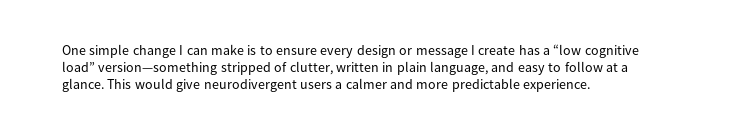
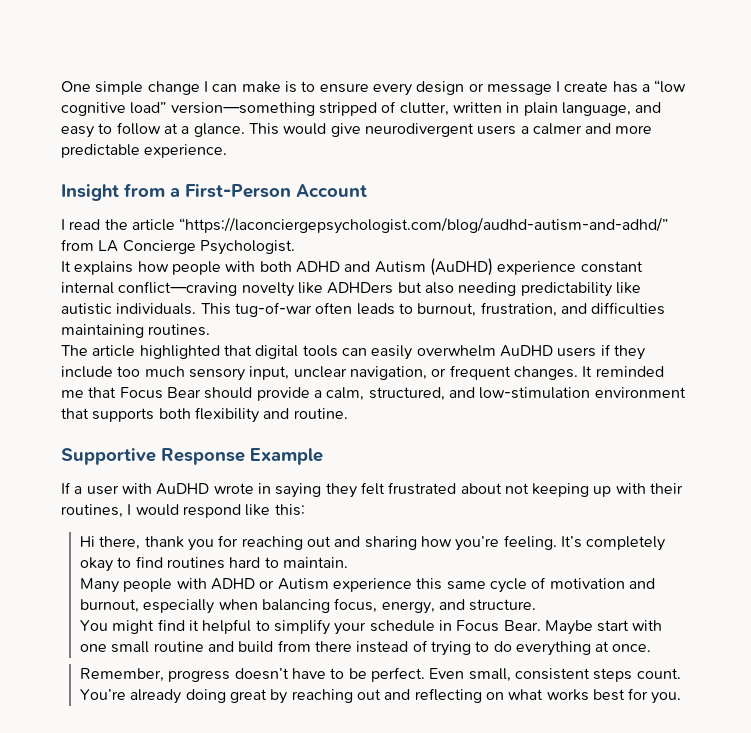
+ Insight from a First-Person Account
+ I read the article “https://laconciergepsychologist.com/blog/audhd-autism-and-adhd/” from LA Concierge Psychologist.
+ It explains how people with both ADHD and Autism (AuDHD) experience constant internal conflict—craving novelty like ADHDers but also needing predictability like autistic individuals. This tug-of-war often leads to burnout, frustration, and difficulties maintaining routines.
+ The article highlighted that digital tools can easily overwhelm AuDHD users if they include too much sensory input, unclear navigation, or frequent changes. It reminded me that Focus Bear should provide a calm, structured, and low-stimulation environment that supports both flexibility and routine.
+ Supportive Response Example
+ If a user with AuDHD wrote in saying they felt frustrated about not keeping up with their routines, I would respond like this:
+ Hi there, thank you for reaching out and sharing how you’re feeling. It’s completely okay to find routines hard to maintain.
+ Many people with ADHD or Autism experience this same cycle of motivation and burnout, especially when balancing focus, energy, and structure.
+ You might find it helpful to simplify your schedule in Focus Bear. Maybe start with one small routine and build from there instead of trying to do everything at once.
+ Remember, progress doesn’t have to be perfect. Even small, consistent steps count. You’re already doing great by reaching out and reflecting on what works best for you.

